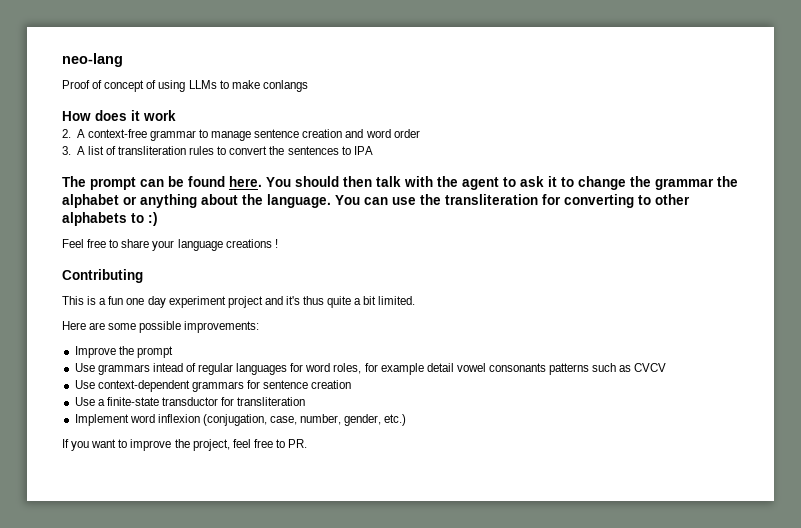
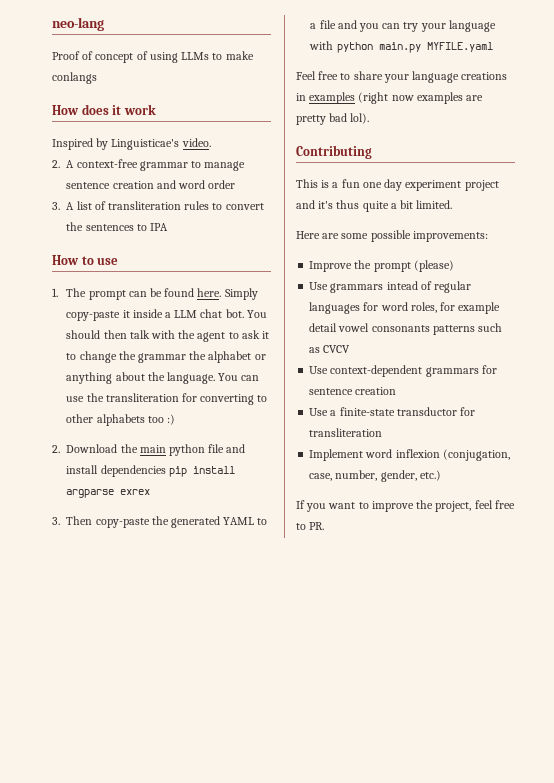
+ Inspired by Linguisticae's video.
- The prompt can be found here.
+ How to use
+ 1. The prompt can be found here.
+ Simply copy-paste it inside a LLM chat bot.
- You can use the transliteration for converting to other alphabets to :)
+ You can use the transliteration for converting to other alphabets too :)
+ 2. Download the main python file and install dependencies pip install argparse exrex
+ 3. Then copy-paste the generated YAML to a file and you can try your language with python main.py MYFILE.yaml
- Feel free to share your language creations !
+ Feel free to share your language creations in examples (right now examples are pretty bad lol).
- Improve the prompt
+ Improve the prompt (please)

